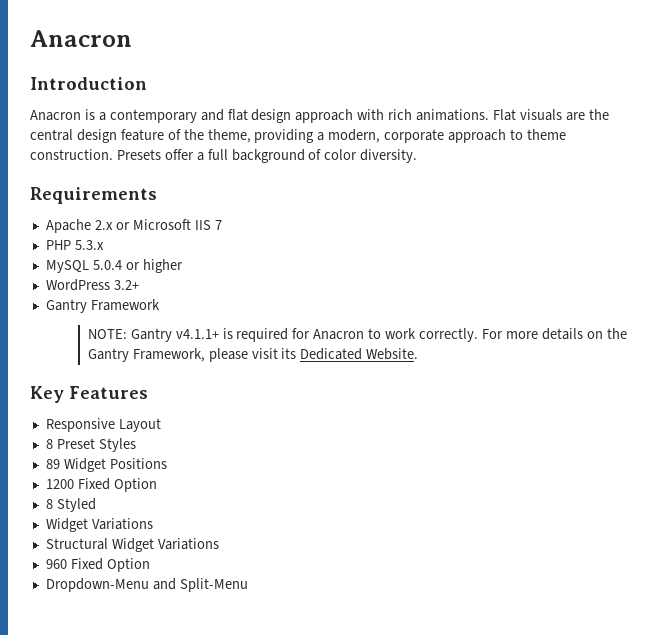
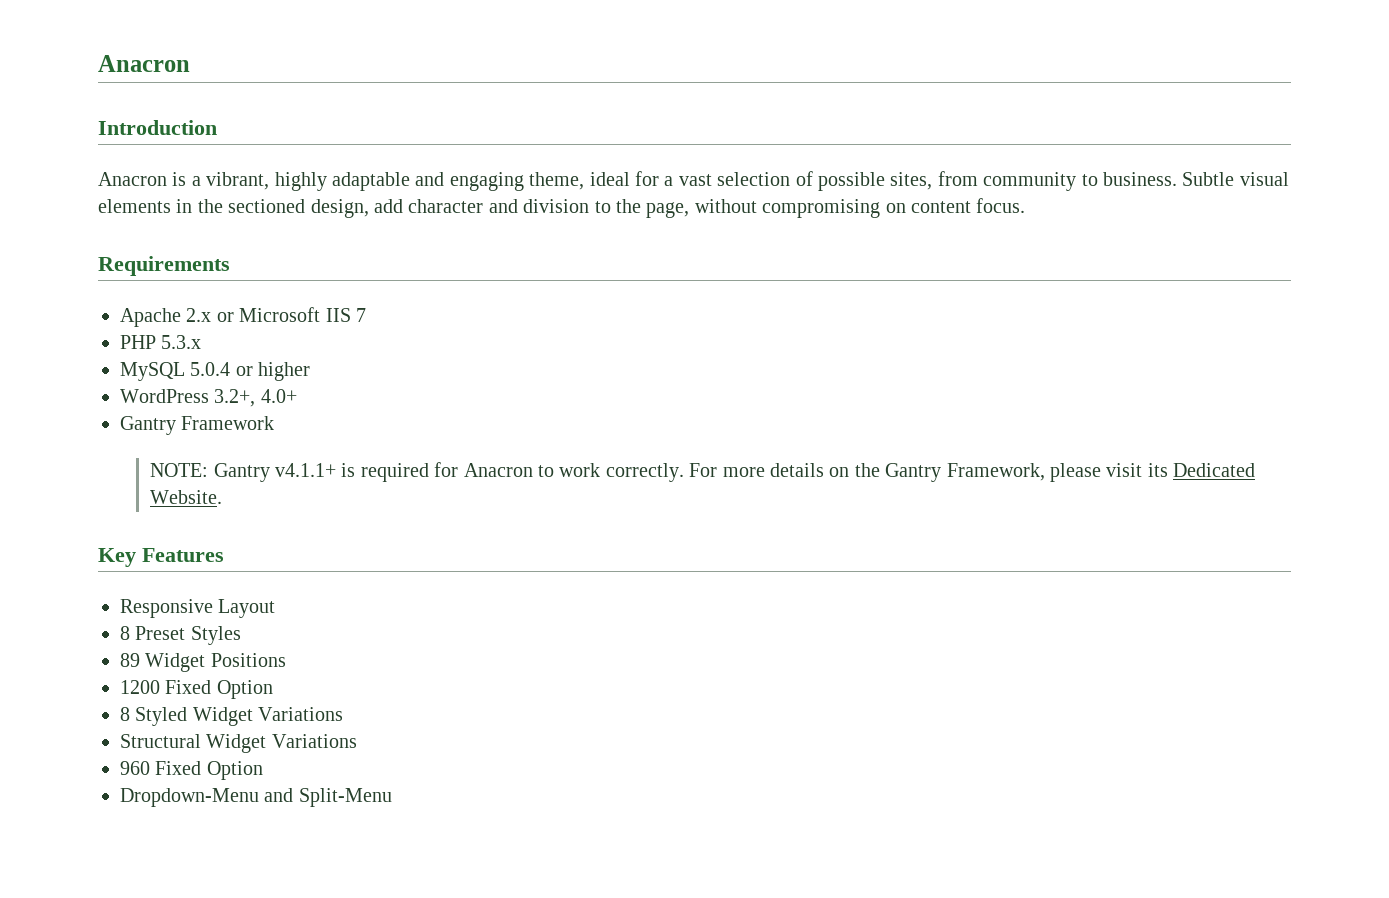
- Anacron is a contemporary and flat design approach with rich animations. Flat visuals are the central design feature of the theme, providing a modern, corporate approach to theme construction. Presets offer a full background of color diversity.
+ Anacron is a vibrant, highly adaptable and engaging theme, ideal for a vast selection of possible sites, from community to business. Subtle visual elements in the sectioned design, add character and division to the page, without compromising on content focus.
- WordPress 3.2+
+ WordPress 3.2+, 4.0+
- 8 Styled
- Widget Variations
+ 8 Styled Widget Variations

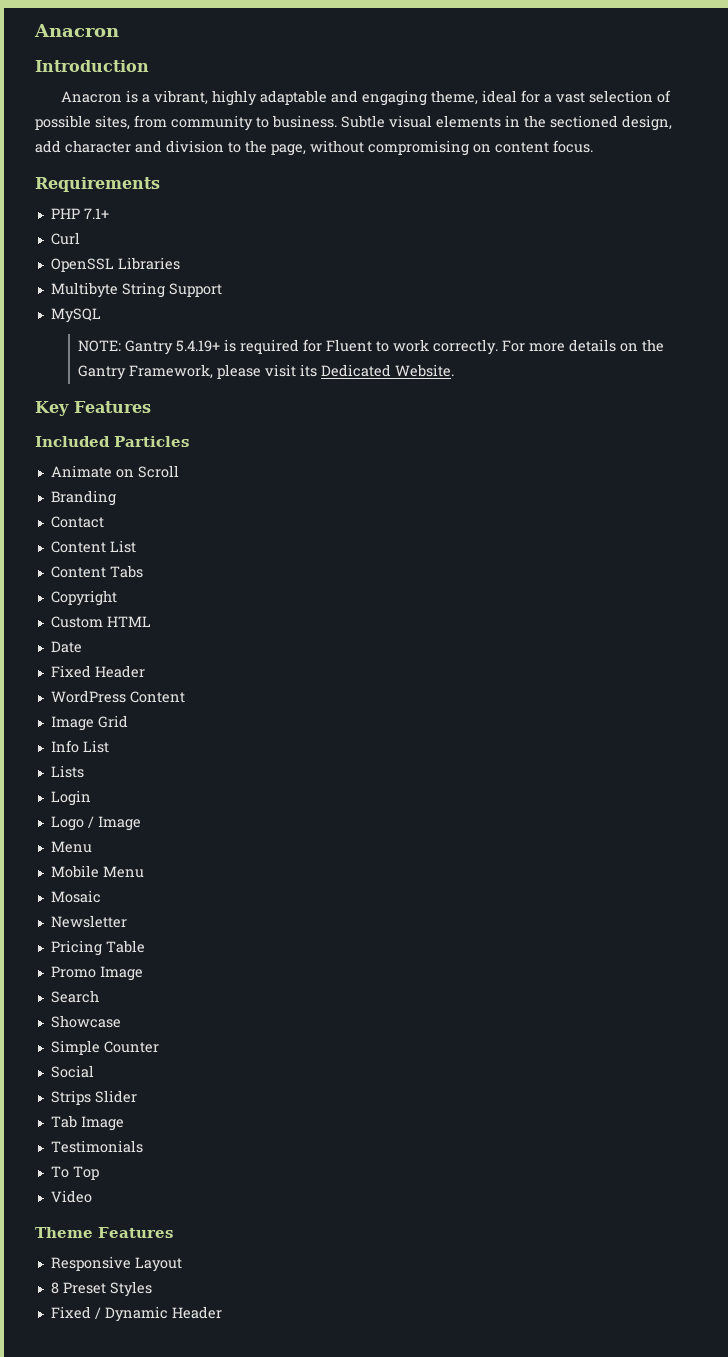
- Apache 2.x or Microsoft IIS 7
- PHP 5.3.x
- MySQL 5.0.4 or higher
- WordPress 3.2+, 4.0+
- Gantry Framework
+ PHP 7.1+
+ Curl
+ OpenSSL Libraries
+ Multibyte String Support
+ MySQL
- NOTE: Gantry v4.1.1+ is required for Anacron to work correctly.
+ NOTE: Gantry 5.4.19+ is required for Fluent to work correctly.
+ Included Particles
+ Animate on Scroll
+ Branding
+ Contact
+ Content List
+ Content Tabs
+ Copyright
+ Custom HTML
+ Date
+ Fixed Header
+ WordPress Content
+ Image Grid
+ Info List
+ Lists
+ Login
+ Logo / Image
+ Menu
+ Mobile Menu
+ Mosaic
+ Newsletter
+ Pricing Table
+ Promo Image
+ Search
+ Showcase
+ Simple Counter
+ Social
+ Strips Slider
+ Tab Image
+ Testimonials
+ To Top
+ Video
+ Theme Features
- 89 Widget Positions
- 1200 Fixed Option
- 8 Styled Widget Variations
- Structural Widget Variations
- 960 Fixed Option
- Dropdown-Menu and Split-Menu
+ Fixed / Dynamic Header

